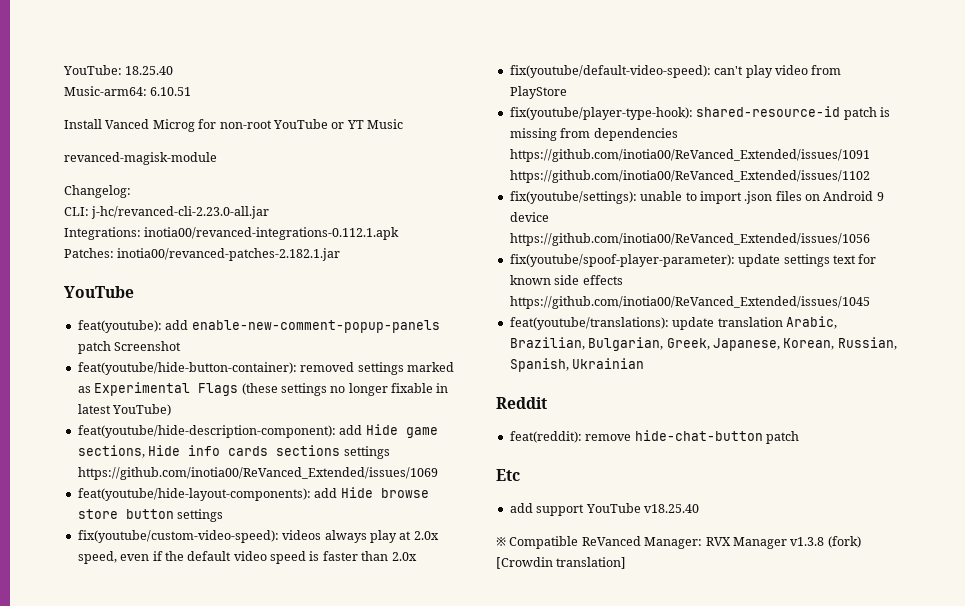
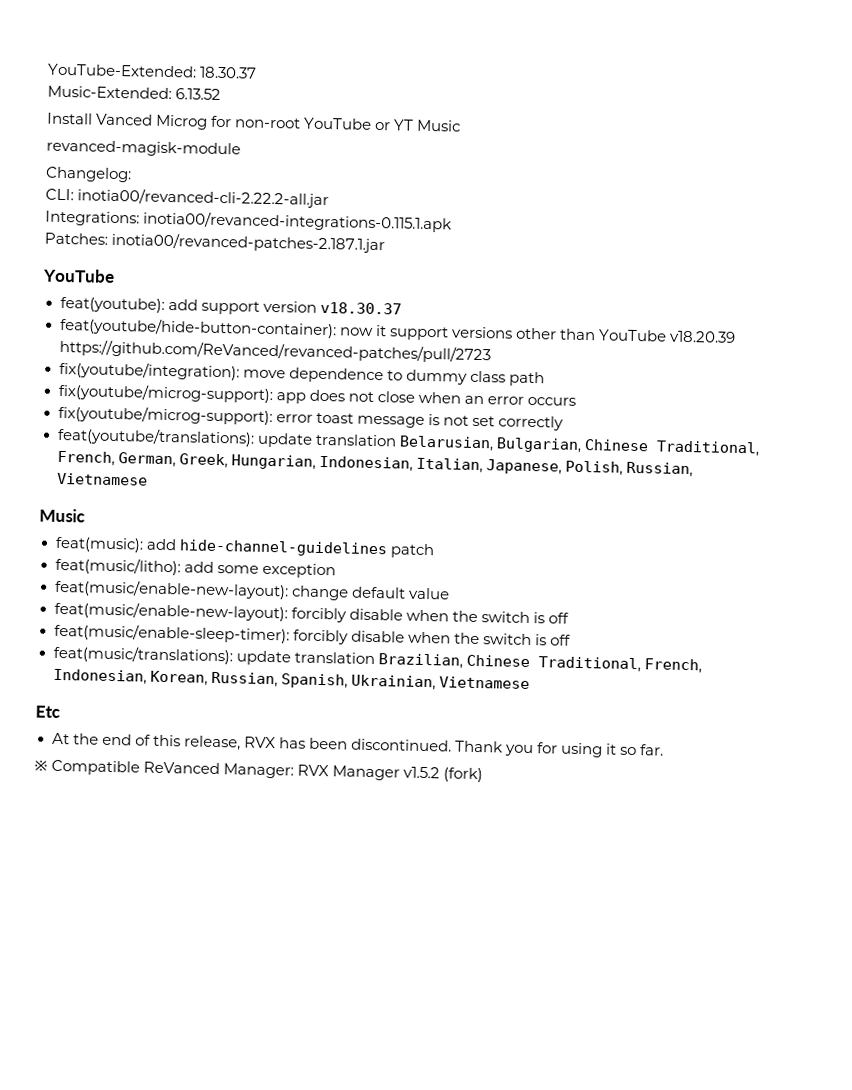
- YouTube: 18.25.40
- Music-arm64: 6.10.51
+ YouTube-Extended: 18.30.37
+ Music-Extended: 6.13.52
- CLI: j-hc/revanced-cli-2.23.0-all.jar
+ CLI: inotia00/revanced-cli-2.22.2-all.jar
- Integrations: inotia00/revanced-integrations-0.112.1.apk
+ Integrations: inotia00/revanced-integrations-0.115.1.apk
- Patches: inotia00/revanced-patches-2.182.1.jar
+ Patches: inotia00/revanced-patches-2.187.1.jar
- feat(youtube): add enable-new-comment-popup-panels patch Screenshot
- feat(youtube/hide-button-container): removed settings marked as Experimental Flags (these settings no longer fixable in latest YouTube)
- feat(youtube/hide-description-component): add Hide game sections, Hide info cards sections settings https://github.com/inotia00/ReVanced_Extended/issues/1069
- feat(youtube/hide-layout-components): add Hide browse store button settings
- fix(youtube/custom-video-speed): videos always play at 2.0x speed, even if the default video speed is faster than 2.0x
- fix(youtube/default-video-speed): can't play video from PlayStore
- fix(youtube/player-type-hook): shared-resource-id patch is missing from dependencies https://github.com/inotia00/ReVanced_Extended/issues/1091 https://github.com/inotia00/ReVanced_Extended/issues/1102
- fix(youtube/settings): unable to import .json files on Android 9 device https://github.com/inotia00/ReVanced_Extended/issues/1056
- fix(youtube/spoof-player-parameter): update settings text for known side effects https://github.com/inotia00/ReVanced_Extended/issues/1045
- feat(youtube/translations): update translation Arabic, Brazilian, Bulgarian, Greek, Japanese, Korean, Russian, Spanish, Ukrainian
- Reddit
- feat(reddit): remove hide-chat-button patch
+ feat(youtube): add support version v18.30.37
+ feat(youtube/hide-button-container): now it support versions other than YouTube v18.20.39 https://github.com/ReVanced/revanced-patches/pull/2723
+ fix(youtube/integration): move dependence to dummy class path
+ fix(youtube/microg-support): app does not close when an error occurs
+ fix(youtube/microg-support): error toast message is not set correctly
+ feat(youtube/translations): update translation Belarusian, Bulgarian, Chinese Traditional, French, German, Greek, Hungarian, Indonesian, Italian, Japanese, Polish, Russian, Vietnamese
+ Music
+ feat(music): add hide-channel-guidelines patch
+ feat(music/litho): add some exception
+ feat(music/enable-new-layout): change default value
+ feat(music/enable-new-layout): forcibly disable when the switch is off
+ feat(music/enable-sleep-timer): forcibly disable when the switch is off
+ feat(music/translations): update translation Brazilian, Chinese Traditional, French, Indonesian, Korean, Russian, Spanish, Ukrainian, Vietnamese
  Etc
- add support YouTube v18.25.40
+ At the end of this release, RVX has been discontinued. Thank you for using it so far.
- ※ Compatible ReVanced Manager: RVX Manager v1.3.8 (fork) [Crowdin translation]
+ ※ Compatible ReVanced Manager: RVX Manager v1.5.2 (fork)

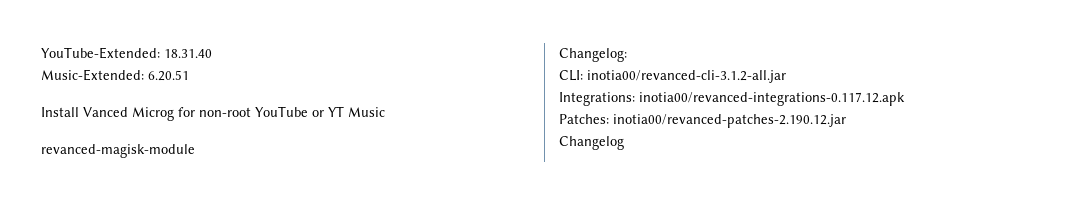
- YouTube-Extended: 18.30.37
+ YouTube-Extended: 18.31.40
- Music-Extended: 6.13.52
+ Music-Extended: 6.20.51
- CLI: inotia00/revanced-cli-2.22.2-all.jar
+ CLI: inotia00/revanced-cli-3.1.2-all.jar
- Integrations: inotia00/revanced-integrations-0.115.1.apk
+ Integrations: inotia00/revanced-integrations-0.117.12.apk
- Patches: inotia00/revanced-patches-2.187.1.jar
- YouTube
- feat(youtube): add support version v18.30.37
- feat(youtube/hide-button-container): now it support versions other than YouTube v18.20.39 https://github.com/ReVanced/revanced-patches/pull/2723
- fix(youtube/integration): move dependence to dummy class path
- fix(youtube/microg-support): app does not close when an error occurs
- fix(youtube/microg-support): error toast message is not set correctly
- feat(youtube/translations): update translation Belarusian, Bulgarian, Chinese Traditional, French, German, Greek, Hungarian, Indonesian, Italian, Japanese, Polish, Russian, Vietnamese
- Music
- feat(music): add hide-channel-guidelines patch
- feat(music/litho): add some exception
- feat(music/enable-new-layout): change default value
- feat(music/enable-new-layout): forcibly disable when the switch is off
- feat(music/enable-sleep-timer): forcibly disable when the switch is off
- feat(music/translations): update translation Brazilian, Chinese Traditional, French, Indonesian, Korean, Russian, Spanish, Ukrainian, Vietnamese
- Etc
- At the end of this release, RVX has been discontinued. Thank you for using it so far.
- ※ Compatible ReVanced Manager: RVX Manager v1.5.2 (fork)
+ Patches: inotia00/revanced-patches-2.190.12.jar
+ Changelog

